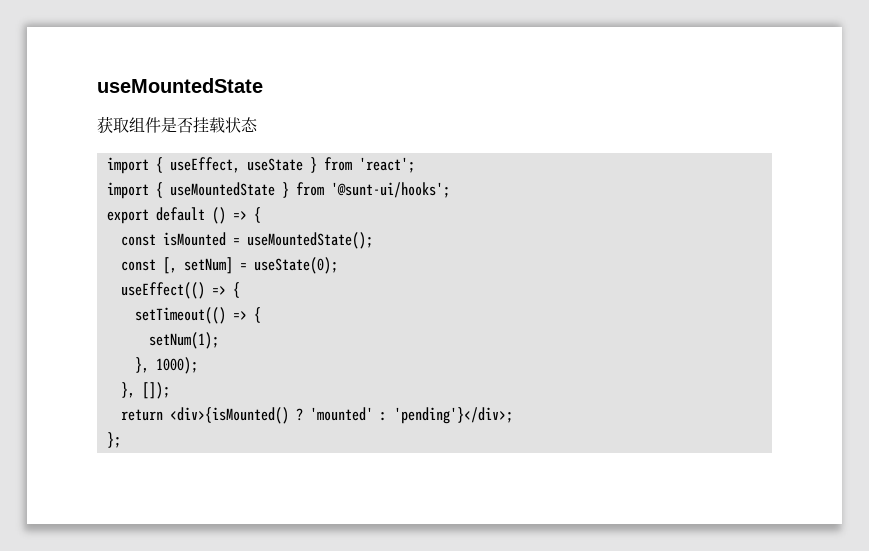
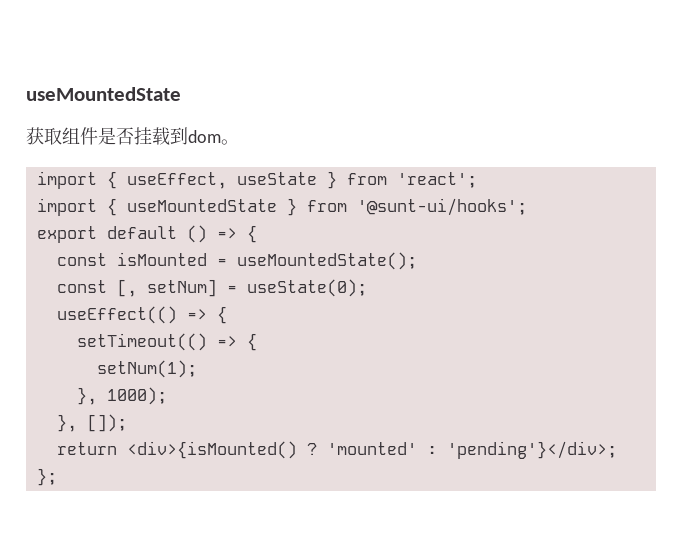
- 获取组件是否挂载状态
+ 获取组件是否挂载到dom。

